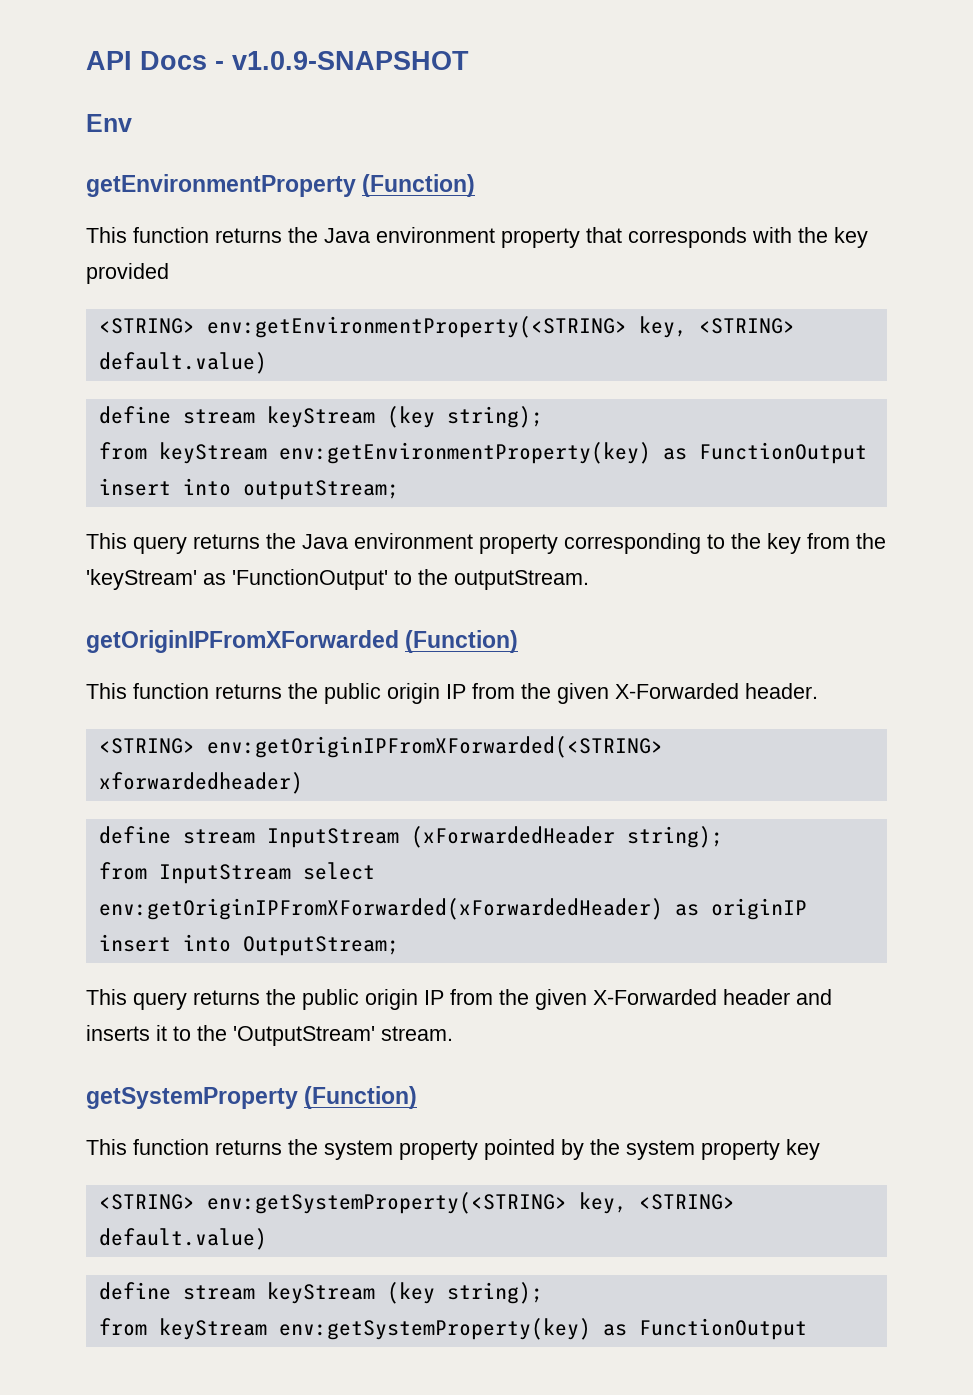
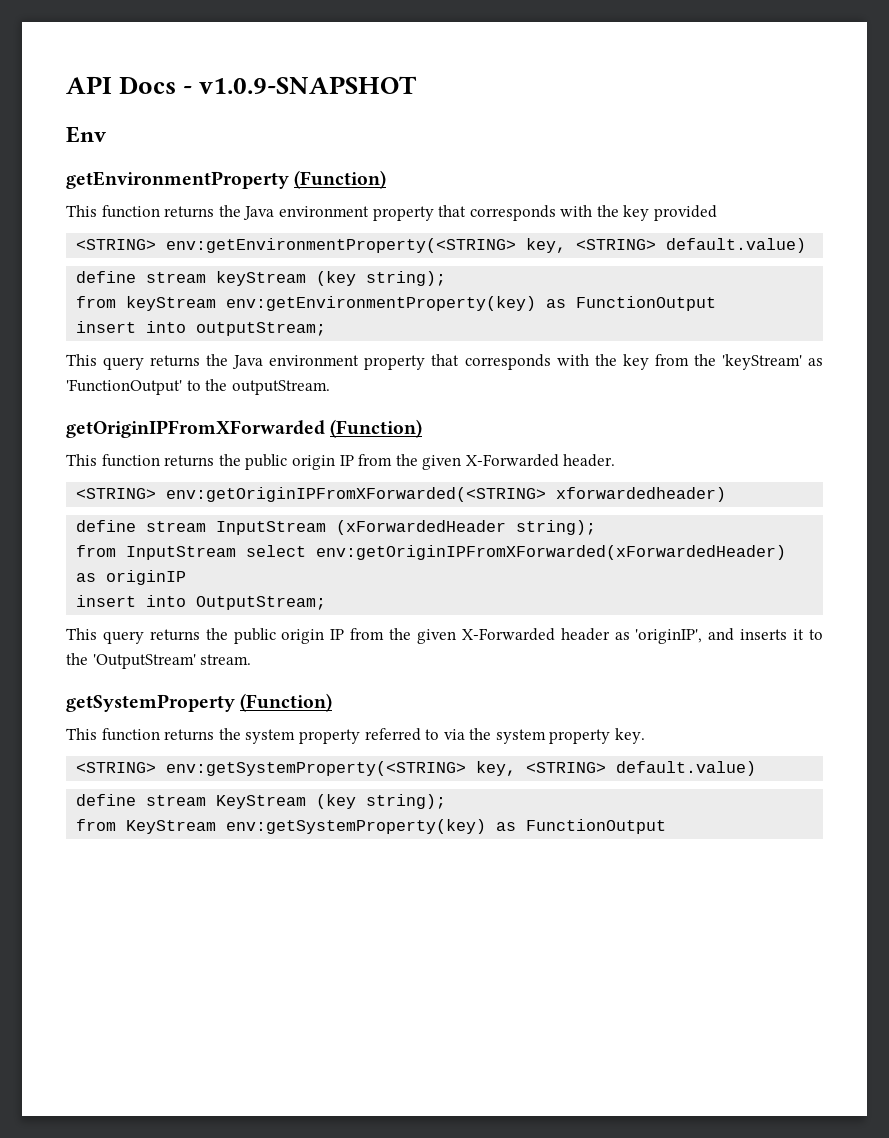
- This query returns the Java environment property corresponding to the key from the 'keyStream' as 'FunctionOutput' to the outputStream.
+ This query returns the Java environment property that corresponds with the key from the 'keyStream' as 'FunctionOutput' to the outputStream.
- This query returns the public origin IP from the given X-Forwarded header and inserts it to the 'OutputStream' stream.
+ This query returns the public origin IP from the given X-Forwarded header as 'originIP', and inserts it to the 'OutputStream' stream.
- This function returns the system property pointed by the system property key
+ This function returns the system property referred to via the system property key.
  <STRING> env:getSystemProperty(<STRING> key, <STRING> default.value)
- define stream keyStream (key string);
- from keyStream env:getSystemProperty(key) as FunctionOutput
+ define stream KeyStream (key string);
+ from KeyStream env:getSystemProperty(key) as FunctionOutput

